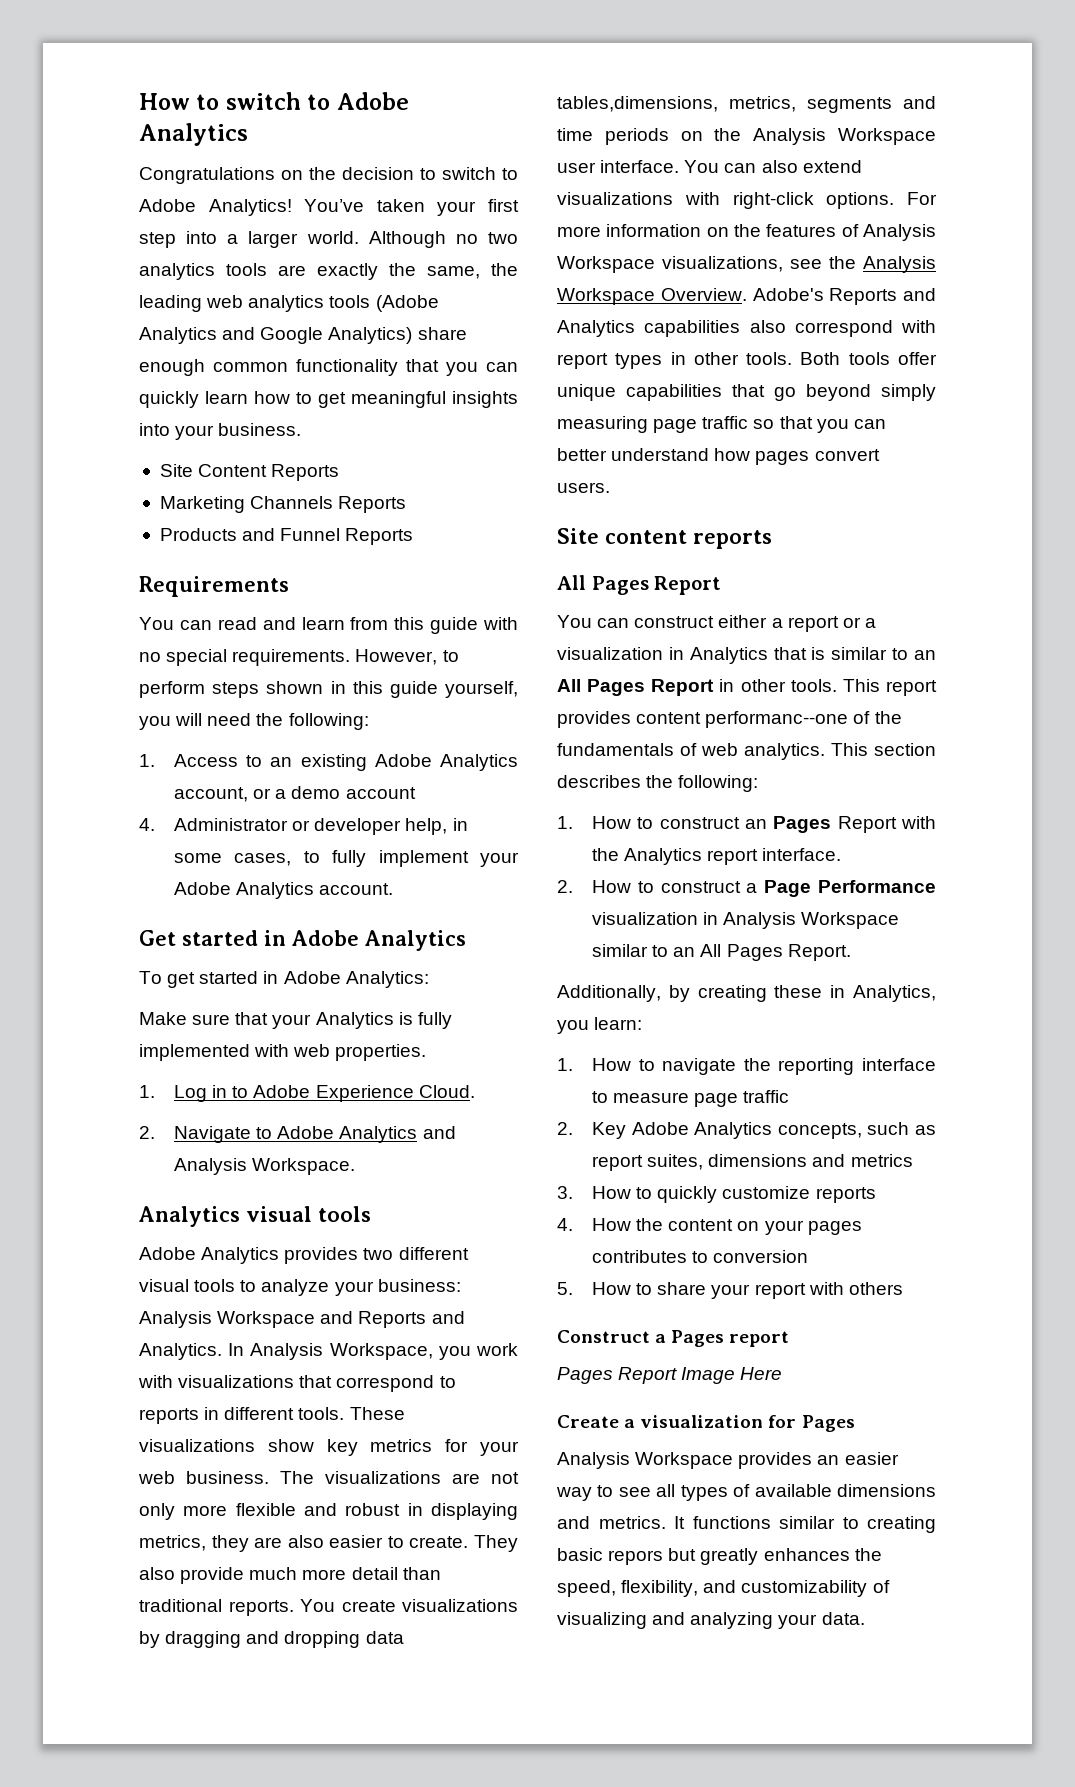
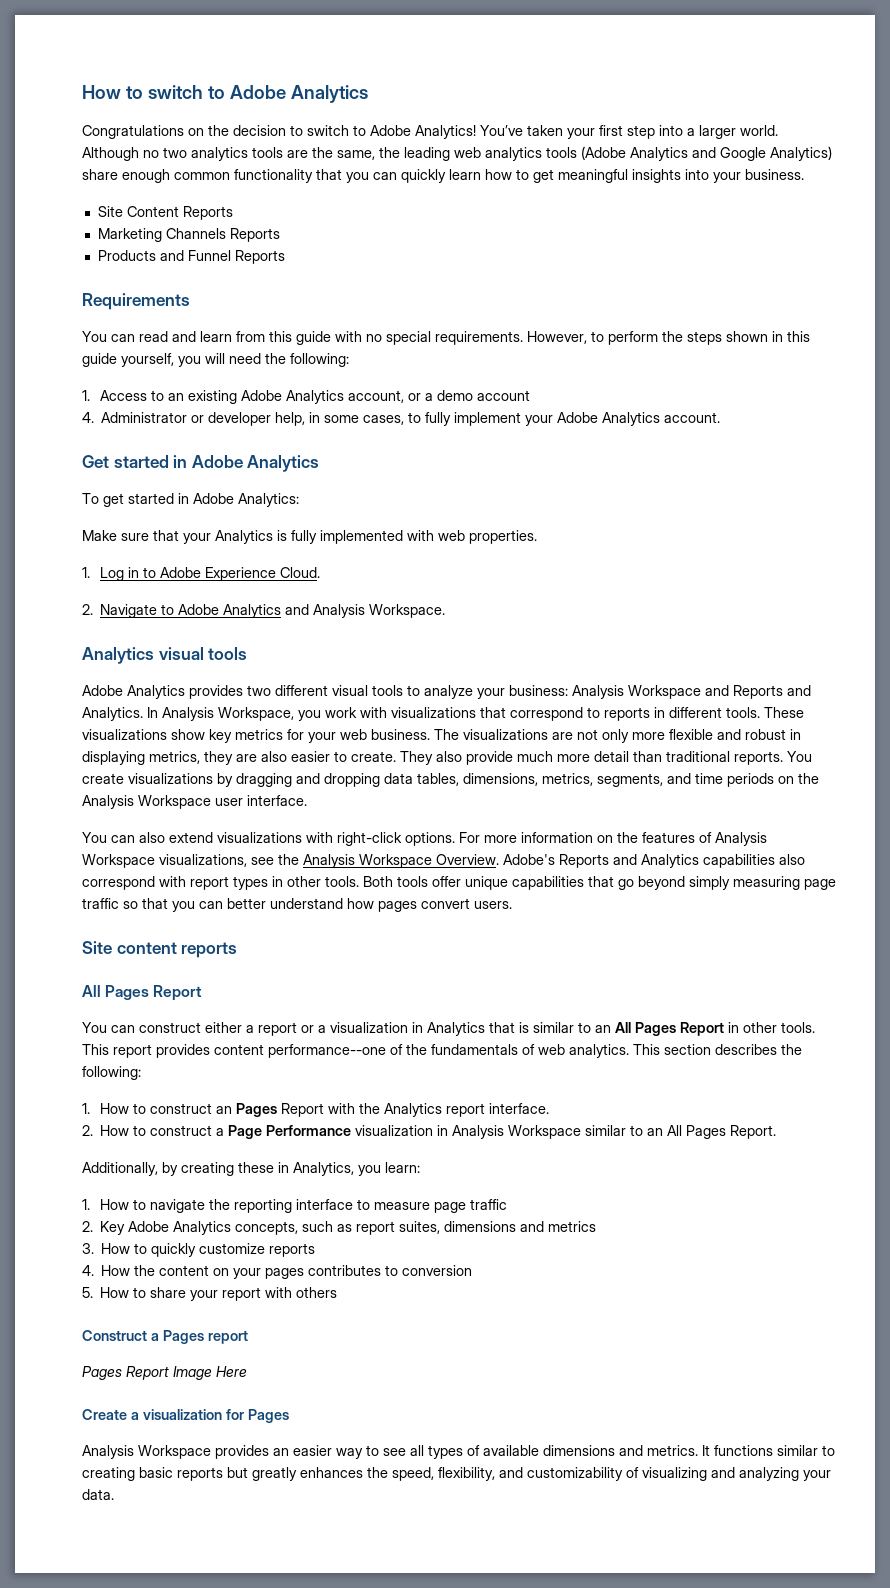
- Although no two analytics tools are exactly the same, the leading web analytics tools (Adobe Analytics and Google Analytics) share enough common functionality that you can quickly learn how to get meaningful insights into your business.
+ Although no two analytics tools are the same, the leading web analytics tools (Adobe Analytics and Google Analytics) share enough common functionality that you can quickly learn how to get meaningful insights into your business.
- However, to perform steps shown in this guide yourself, you will need the following:
+ However, to perform the steps shown in this guide yourself, you will need the following:
- You create visualizations by dragging and dropping data tables,dimensions, metrics, segments and time periods on the Analysis Workspace user interface. You can also extend visualizations with right-click options.
+ You create visualizations by dragging and dropping data tables, dimensions, metrics, segments, and time periods on the Analysis Workspace user interface.
+ You can also extend visualizations with right-click options.
- This report provides content performanc--one of the fundamentals of web analytics.
+ This report provides content performance--one of the fundamentals of web analytics.
- It functions similar to creating basic repors but greatly enhances the speed, flexibility, and customizability of visualizing and analyzing your data.
+ It functions similar to creating basic reports but greatly enhances the speed, flexibility, and customizability of visualizing and analyzing your data.

